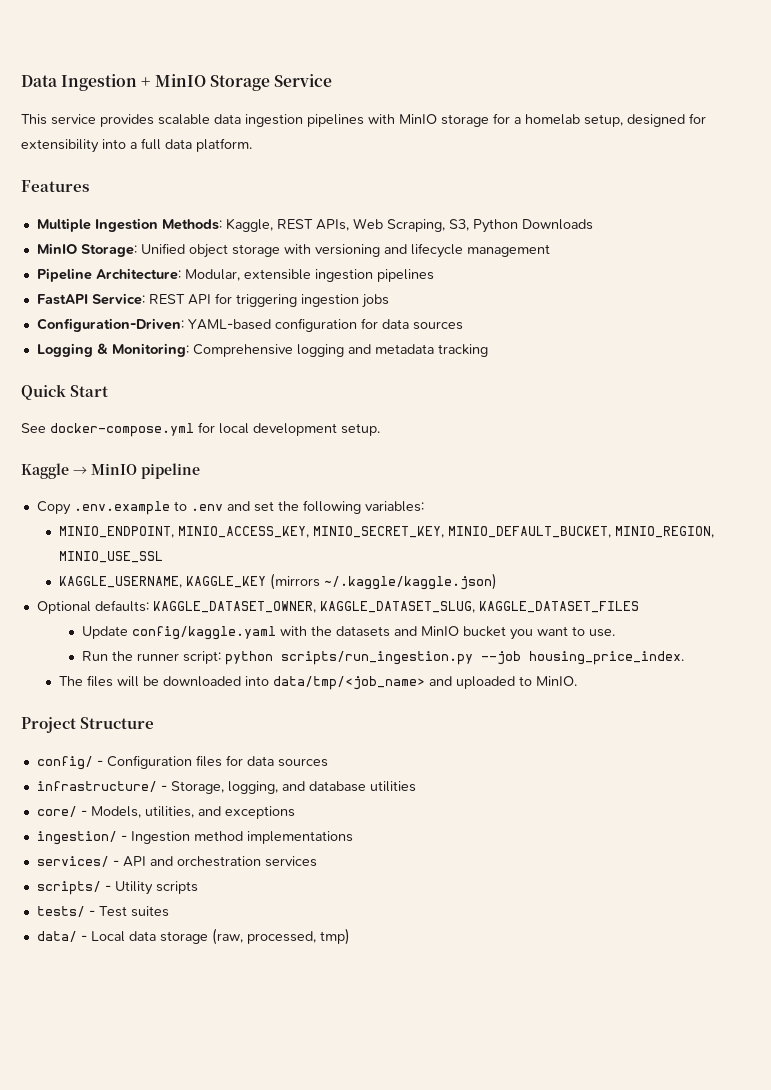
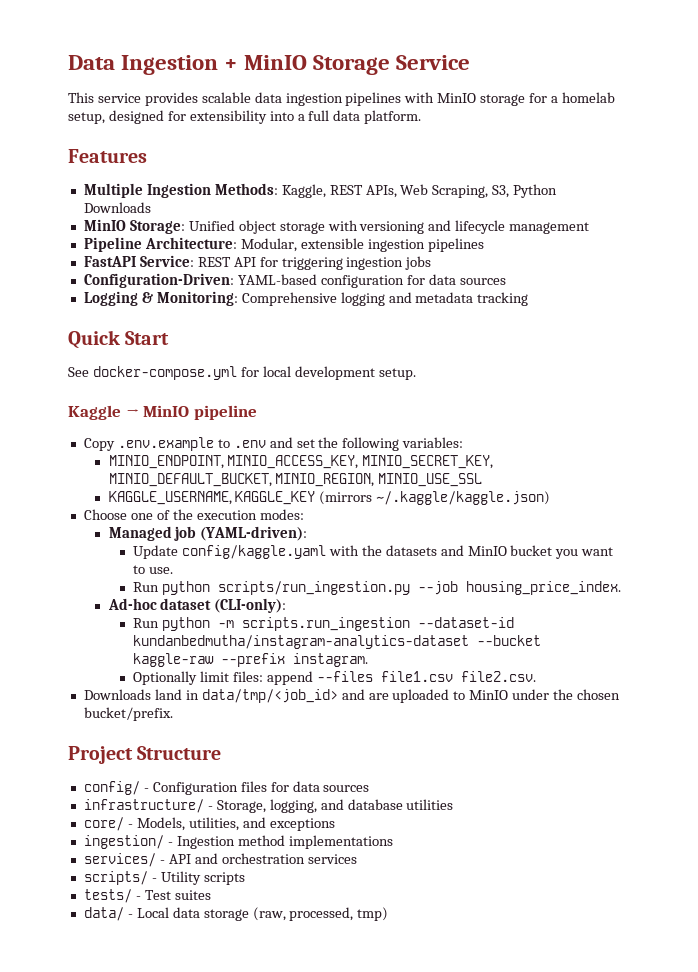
- Optional defaults: KAGGLE_DATASET_OWNER, KAGGLE_DATASET_SLUG, KAGGLE_DATASET_FILES
+ Choose one of the execution modes:
+ Managed job (YAML-driven):
- Run the runner script: python scripts/run_ingestion.py --job housing_price_index.
+ Run python scripts/run_ingestion.py --job housing_price_index.
- The files will be downloaded into data/tmp/<job_name> and uploaded to MinIO.
+ Ad-hoc dataset (CLI-only):
+ Run python -m scripts.run_ingestion --dataset-id kundanbedmutha/instagram-analytics-dataset --bucket kaggle-raw --prefix instagram.
+ Optionally limit files: append --files file1.csv file2.csv.
+ Downloads land in data/tmp/<job_id> and are uploaded to MinIO under the chosen bucket/prefix.

